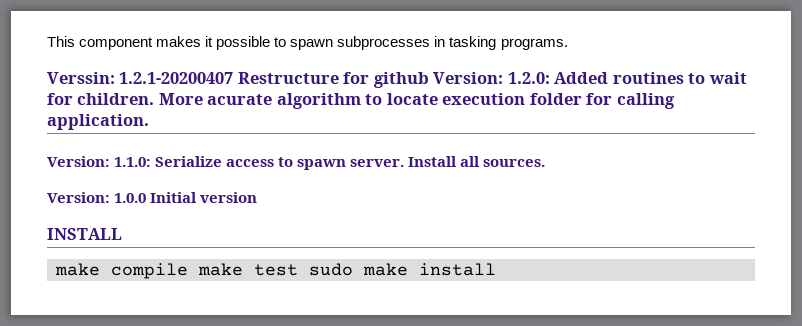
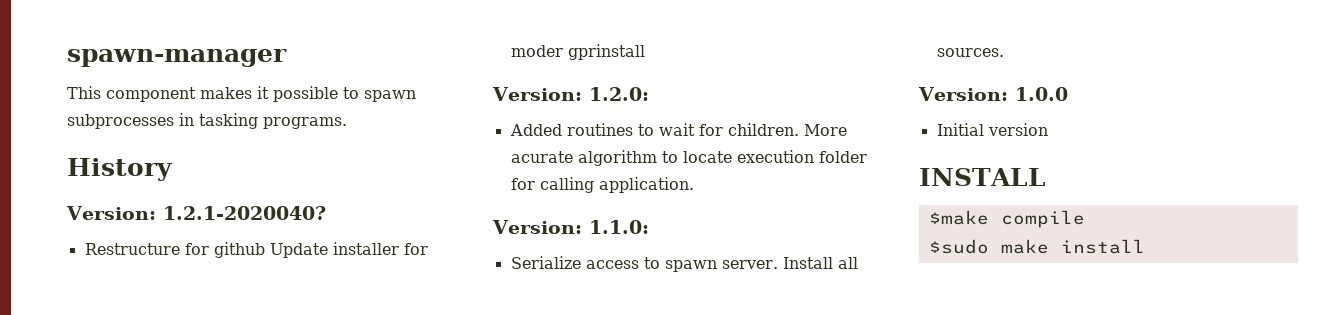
+ spawn-manager
- Verssin: 1.2.1-20200407 Restructure for github Version: 1.2.0: Added routines to wait for children.
+ History
+ Version: 1.2.1-2020040?
+ Restructure for github Update installer for moder gprinstall
+ Version: 1.2.0:
+ Added routines to wait for children.
- Version: 1.1.0: Serialize access to spawn server.
+ Version: 1.1.0:
+ Serialize access to spawn server.
- Version: 1.0.0 Initial version
+ Version: 1.0.0
+ Initial version
- make compile make test sudo make install
+ $make compile
+ $sudo make install

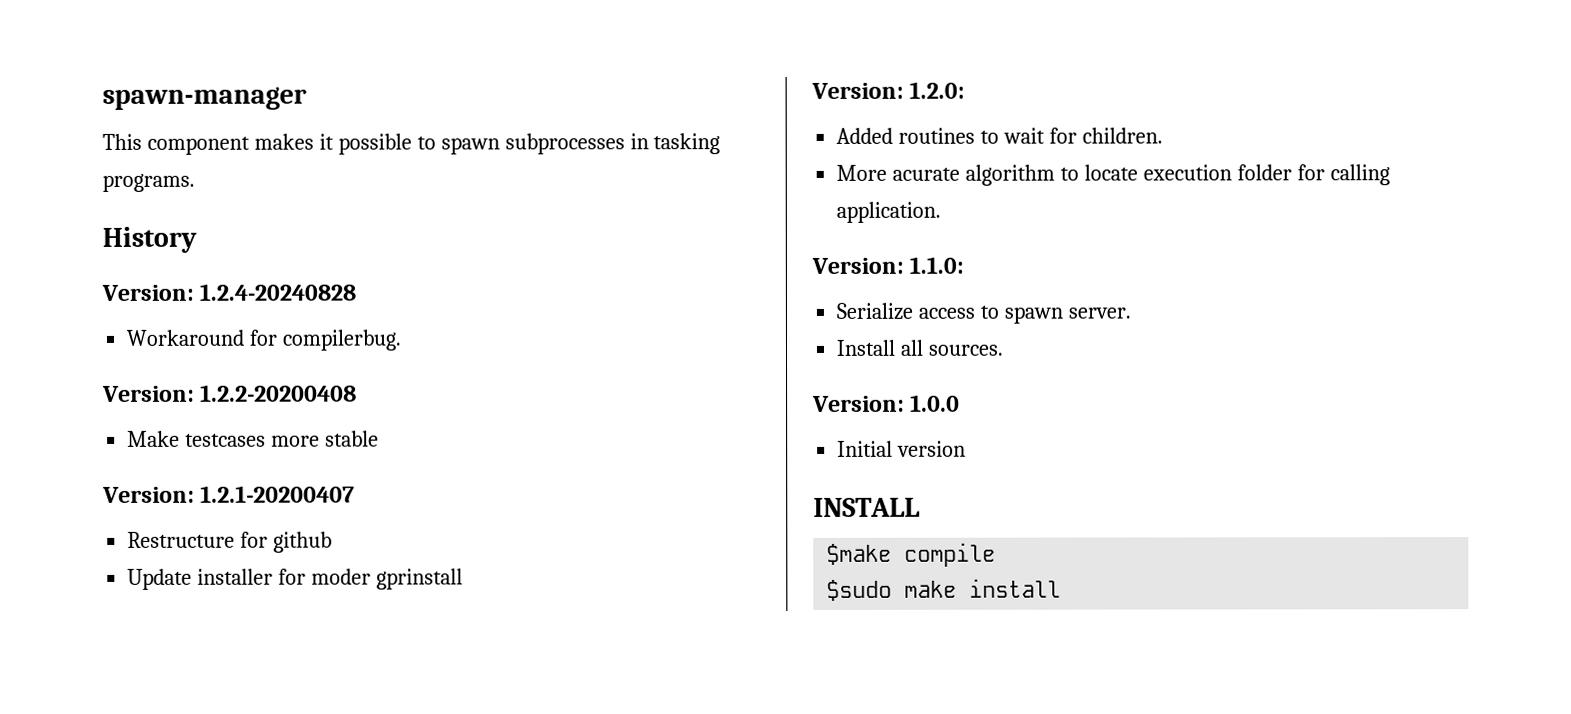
- Version: 1.2.1-2020040?
+ Version: 1.2.4-20240828
+ Workaround for compilerbug.
+ Version: 1.2.2-20200408
+ Make testcases more stable
+ Version: 1.2.1-20200407
- Restructure for github Update installer for moder gprinstall
+ Restructure for github
+ Update installer for moder gprinstall
- Added routines to wait for children. More acurate algorithm to locate execution folder for calling application.
+ Added routines to wait for children.
+ More acurate algorithm to locate execution folder for calling application.
- Serialize access to spawn server. Install all sources.
+ Serialize access to spawn server.
+ Install all sources.

